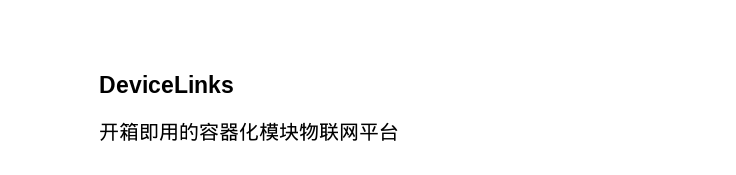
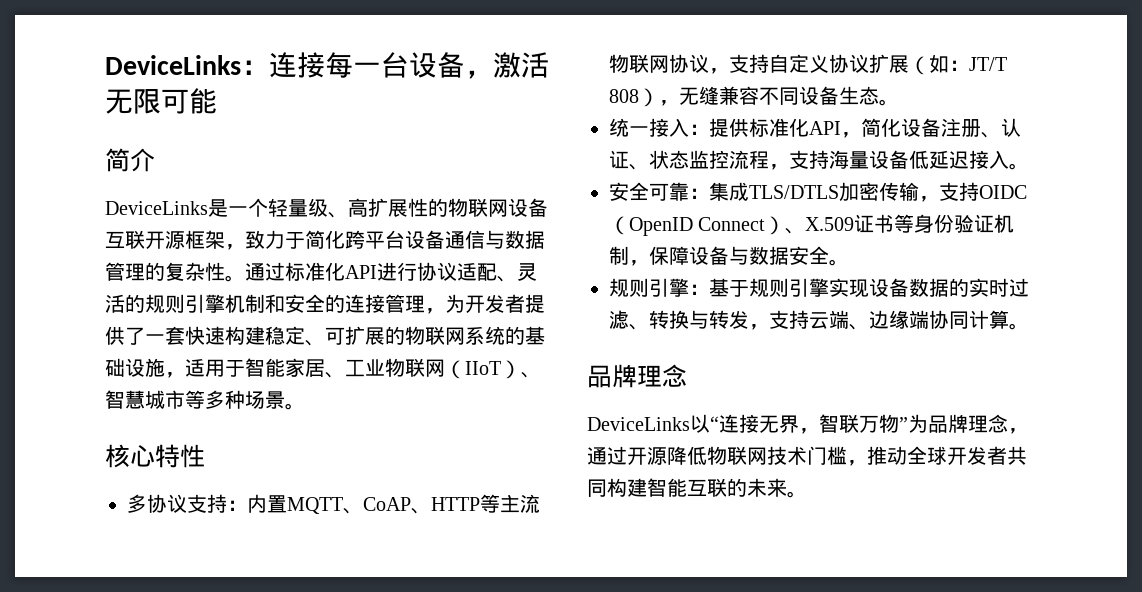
- DeviceLinks
- 开箱即用的容器化模块物联网平台
+ DeviceLinks：连接每一台设备，激活无限可能
+ 简介
+ DeviceLinks是一个轻量级、高扩展性的物联网设备互联开源框架，致力于简化跨平台设备通信与数据管理的复杂性。通过标准化API进行协议适配、灵活的规则引擎机制和安全的连接管理，为开发者提供了一套快速构建稳定、可扩展的物联网系统的基础设施，适用于智能家居、工业物联网（IIoT）、智慧城市等多种场景。
+ 核心特性
+ 多协议支持：内置MQTT、CoAP、HTTP等主流物联网协议，支持自定义协议扩展（如：JT/T 808），无缝兼容不同设备生态。
+ 统一接入：提供标准化API，简化设备注册、认证、状态监控流程，支持海量设备低延迟接入。
+ 安全可靠：集成TLS/DTLS加密传输，支持OIDC（OpenID Connect）、X.509证书等身份验证机制，保障设备与数据安全。
+ 规则引擎：基于规则引擎实现设备数据的实时过滤、转换与转发，支持云端、边缘端协同计算。
+ 品牌理念
+ DeviceLinks以“连接无界，智联万物”为品牌理念，通过开源降低物联网技术门槛，推动全球开发者共同构建智能互联的未来。

